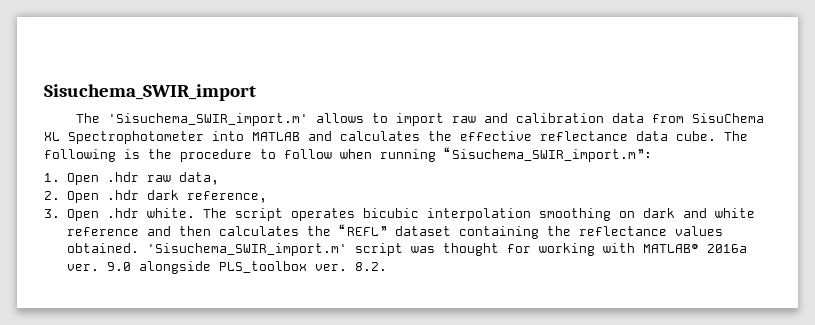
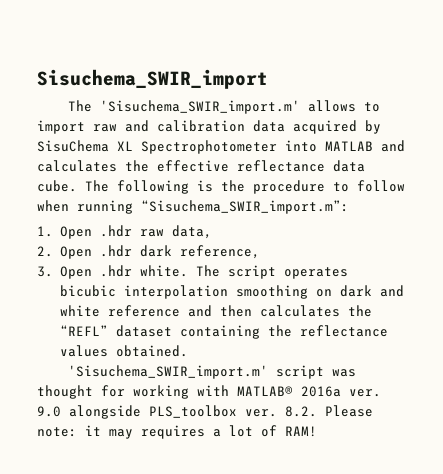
- The 'Sisuchema_SWIR_import.m' allows to import raw and calibration data from SisuChema XL Spectrophotometer into MATLAB and calculates the effective reflectance data cube.
+ The 'Sisuchema_SWIR_import.m' allows to import raw and calibration data acquired by SisuChema XL Spectrophotometer into MATLAB and calculates the effective reflectance data cube.
- The script operates bicubic interpolation smoothing on dark and white reference and then calculates the “REFL” dataset containing the reflectance values obtained. 'Sisuchema_SWIR_import.m' script was thought for working with MATLAB® 2016a ver.
+ The script operates bicubic interpolation smoothing on dark and white reference and then calculates the “REFL” dataset containing the reflectance values obtained.
+ 'Sisuchema_SWIR_import.m' script was thought for working with MATLAB® 2016a ver.
- 8.2.
+ 8.2. Please note: it may requires a lot of RAM!

